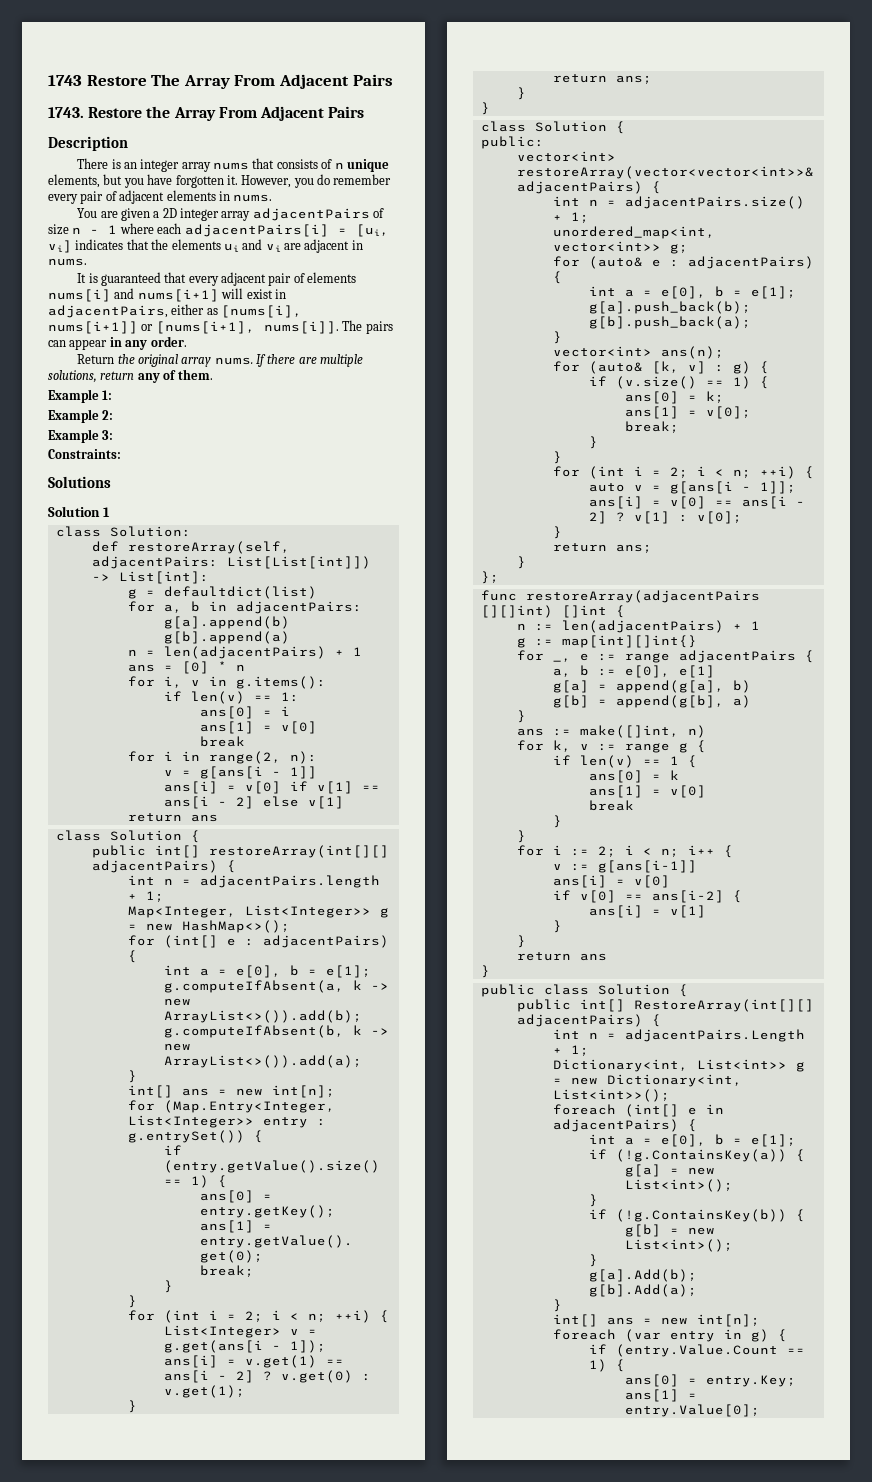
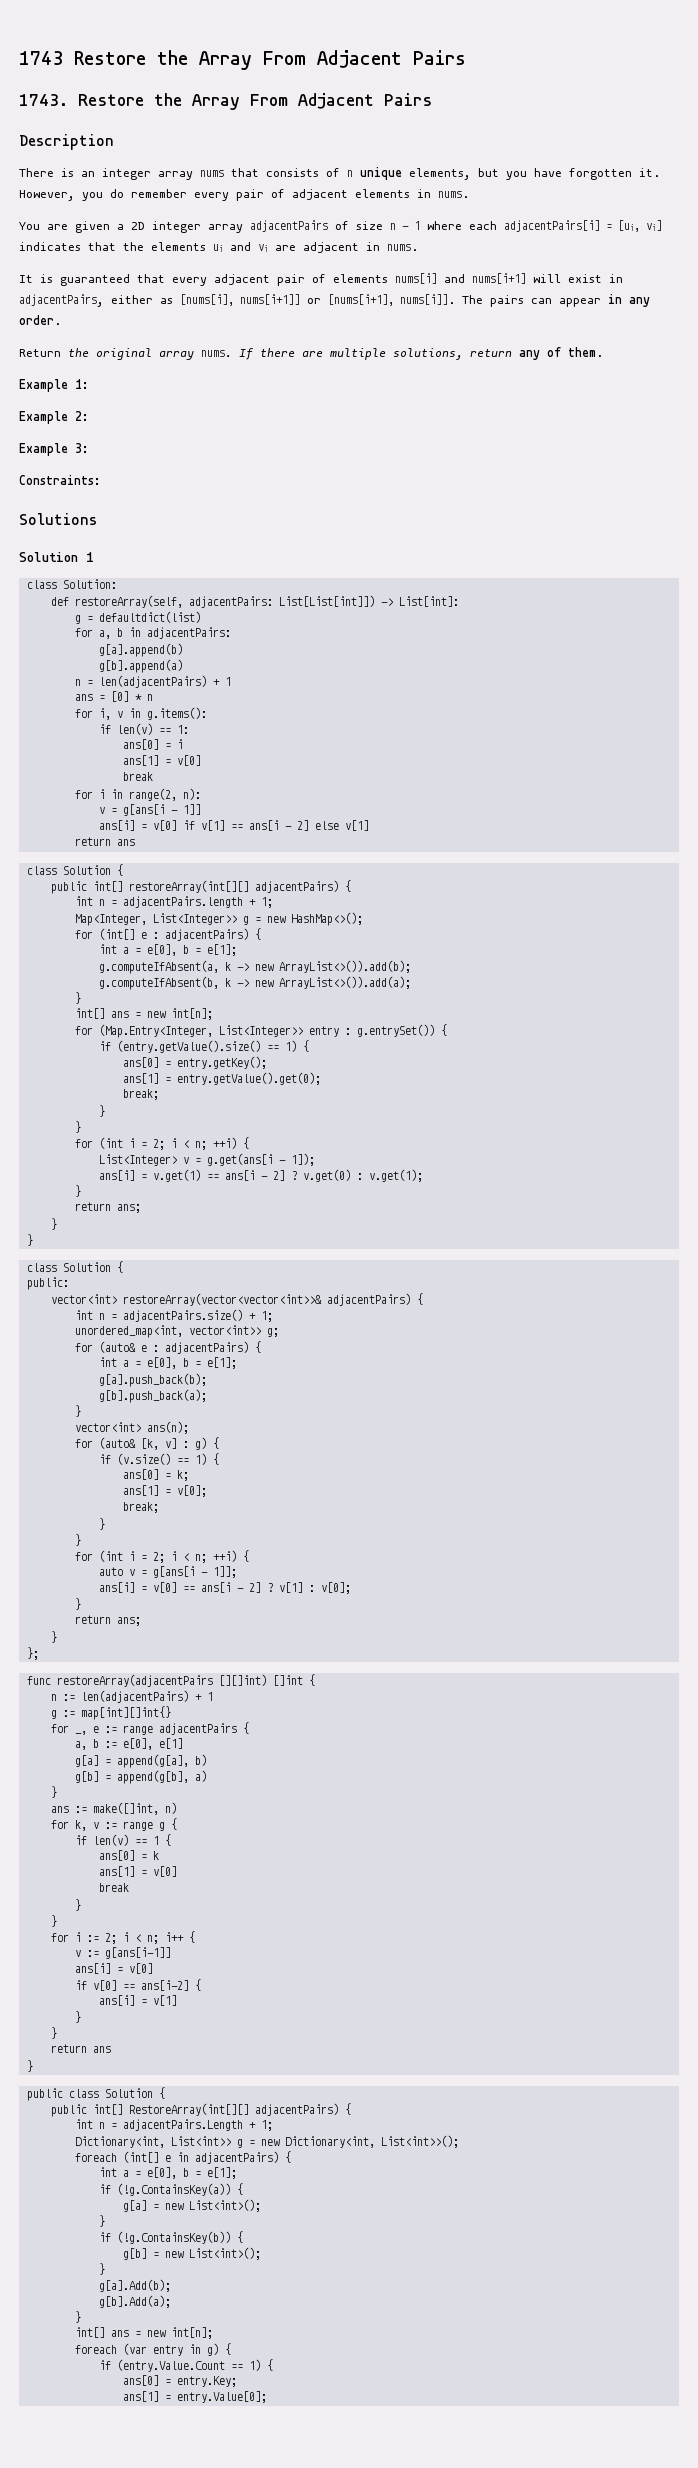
- 1743 Restore The Array From Adjacent Pairs
+ 1743 Restore the Array From Adjacent Pairs

